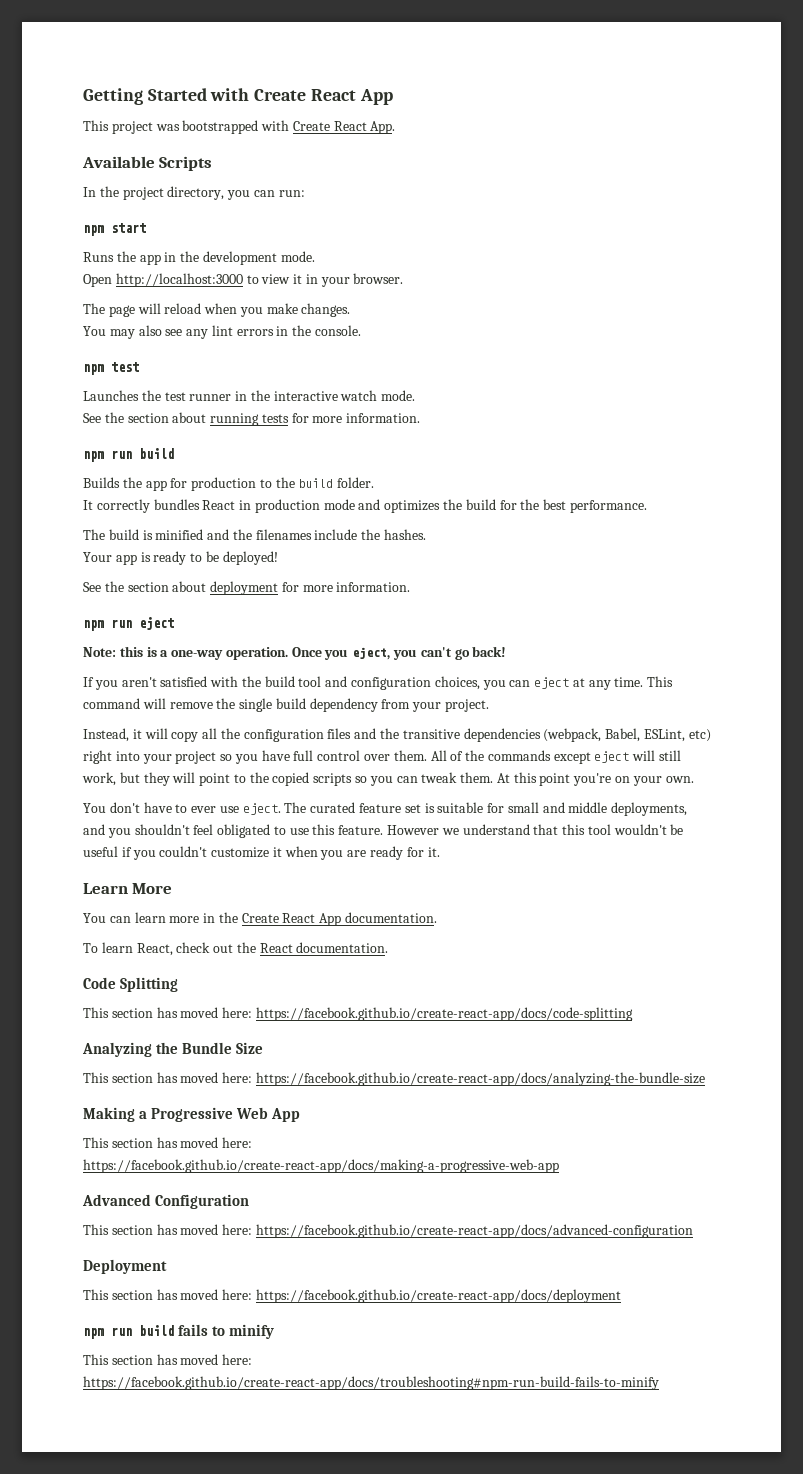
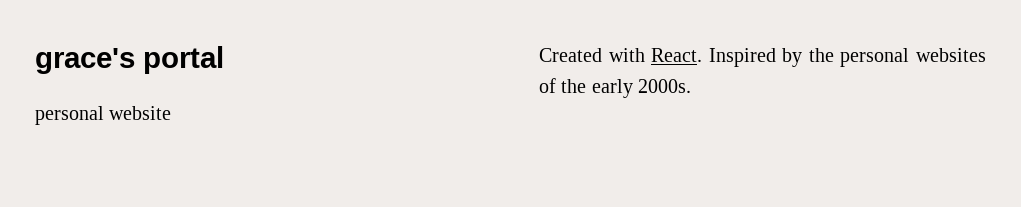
- Getting Started with Create React App
- This project was bootstrapped with Create React App.
- Available Scripts
- In the project directory, you can run:
- npm start
- Runs the app in the development mode.
- Open http://localhost:3000 to view it in your browser.
- The page will reload when you make changes.
- You may also see any lint errors in the console.
- npm test
- Launches the test runner in the interactive watch mode.
- See the section about running tests for more information.
- npm run build
- Builds the app for production to the build folder.
- It correctly bundles React in production mode and optimizes the build for the best performance.
- The build is minified and the filenames include the hashes.
- Your app is ready to be deployed!
- See the section about deployment for more information.
- npm run eject
- Note: this is a one-way operation. Once you eject, you can't go back!
- If you aren't satisfied with the build tool and configuration choices, you can eject at any time. This command will remove the single build dependency from your project.
- Instead, it will copy all the configuration files and the transitive dependencies (webpack, Babel, ESLint, etc) right into your project so you have full control over them. All of the commands except eject will still work, but they will point to the copied scripts so you can tweak them. At this point you're on your own.
- You don't have to ever use eject. The curated feature set is suitable for small and middle deployments, and you shouldn't feel obligated to use this feature. However we understand that this tool wouldn't be useful if you couldn't customize it when you are ready for it.
- Learn More
- You can learn more in the Create React App documentation.
- To learn React, check out the React documentation.
- Code Splitting
- This section has moved here: https://facebook.github.io/create-react-app/docs/code-splitting
- Analyzing the Bundle Size
- This section has moved here: https://facebook.github.io/create-react-app/docs/analyzing-the-bundle-size
- Making a Progressive Web App
- This section has moved here: https://facebook.github.io/create-react-app/docs/making-a-progressive-web-app
- Advanced Configuration
- This section has moved here: https://facebook.github.io/create-react-app/docs/advanced-configuration
- Deployment
- This section has moved here: https://facebook.github.io/create-react-app/docs/deployment
- npm run build fails to minify
- This section has moved here: https://facebook.github.io/create-react-app/docs/troubleshooting#npm-run-build-fails-to-minify
+ grace's portal
+ personal website
+ Created with React. Inspired by the personal websites of the early 2000s.

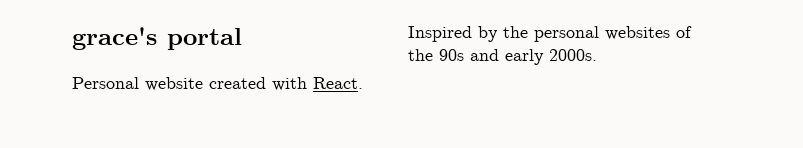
- personal website
- Created with React.
+ Personal website created with React.
- Inspired by the personal websites of the early 2000s.
+ Inspired by the personal websites of the 90s and early 2000s.

